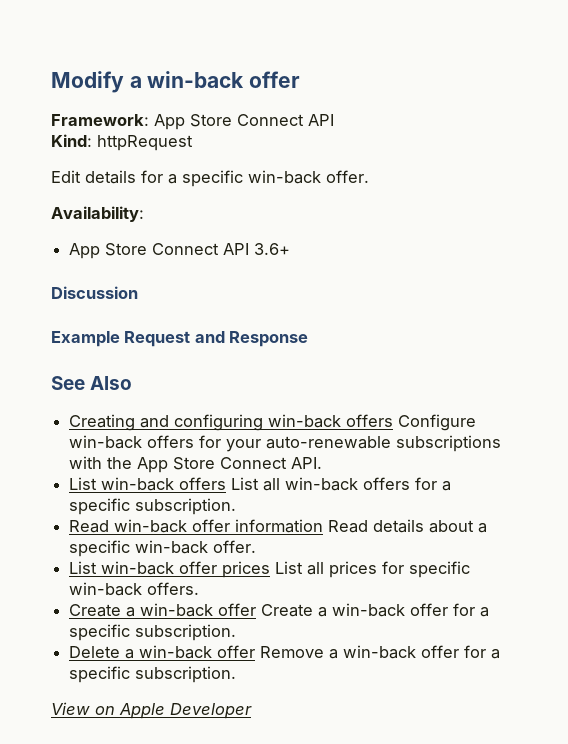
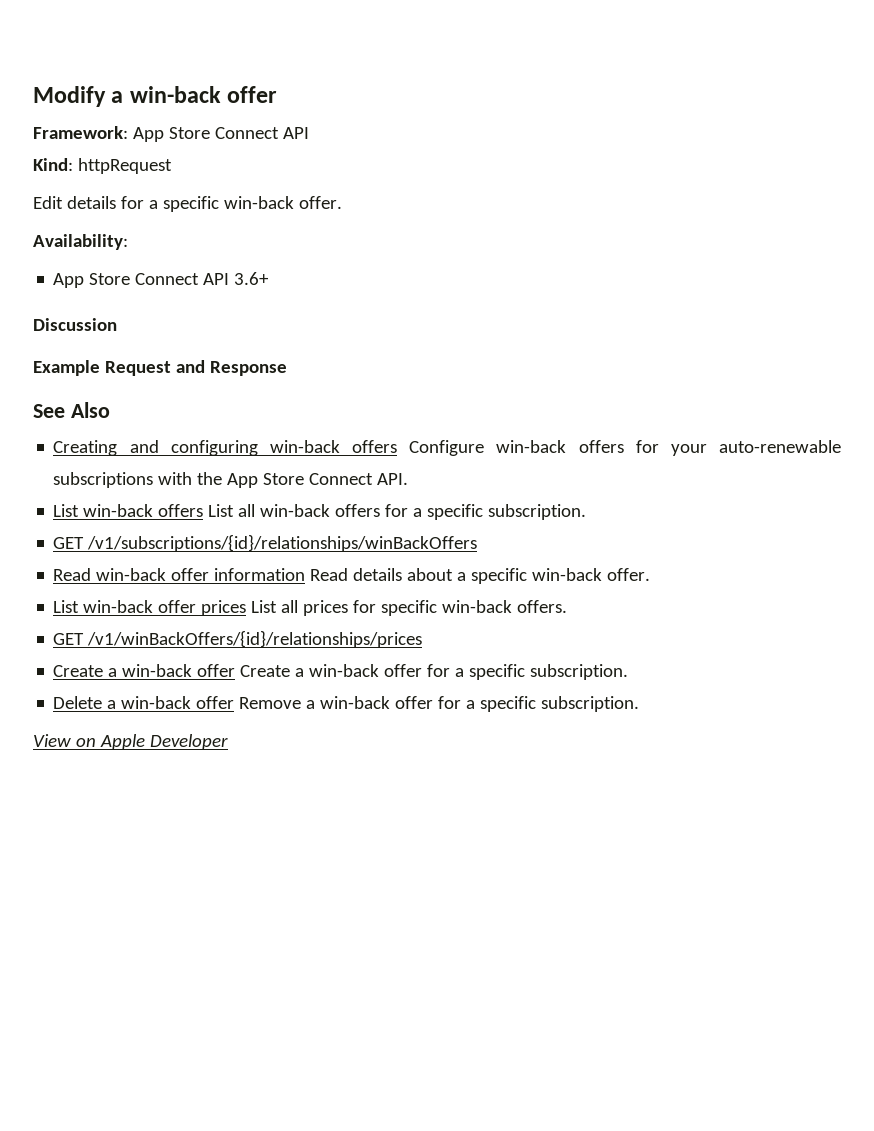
+ GET /v1/subscriptions/{id}/relationships/winBackOffers
+ GET /v1/winBackOffers/{id}/relationships/prices

